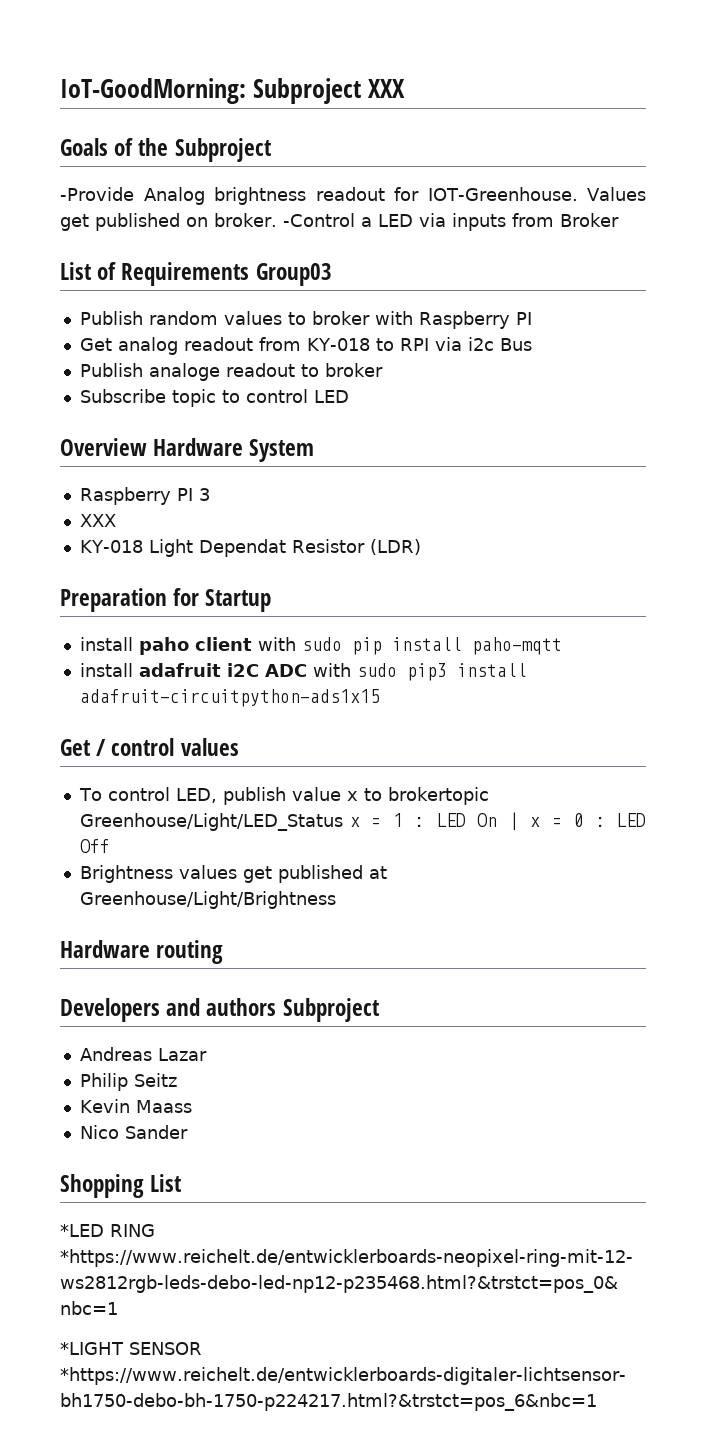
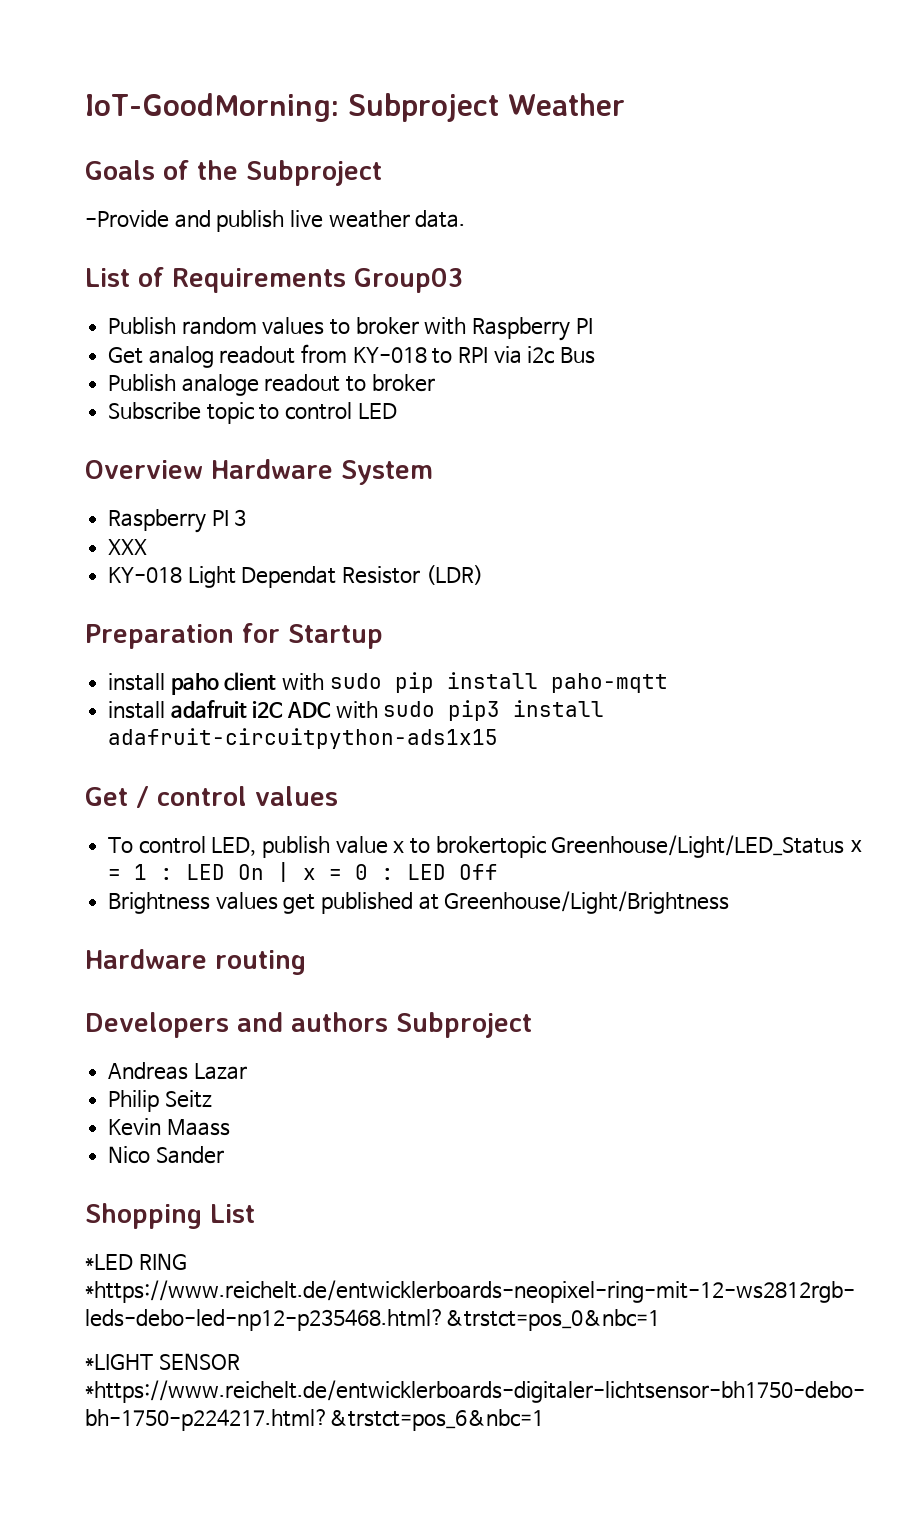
- IoT-GoodMorning: Subproject XXX
+ IoT-GoodMorning: Subproject Weather
- -Provide Analog brightness readout for IOT-Greenhouse. Values get published on broker. -Control a LED via inputs from Broker
+ -Provide and publish live weather data.

